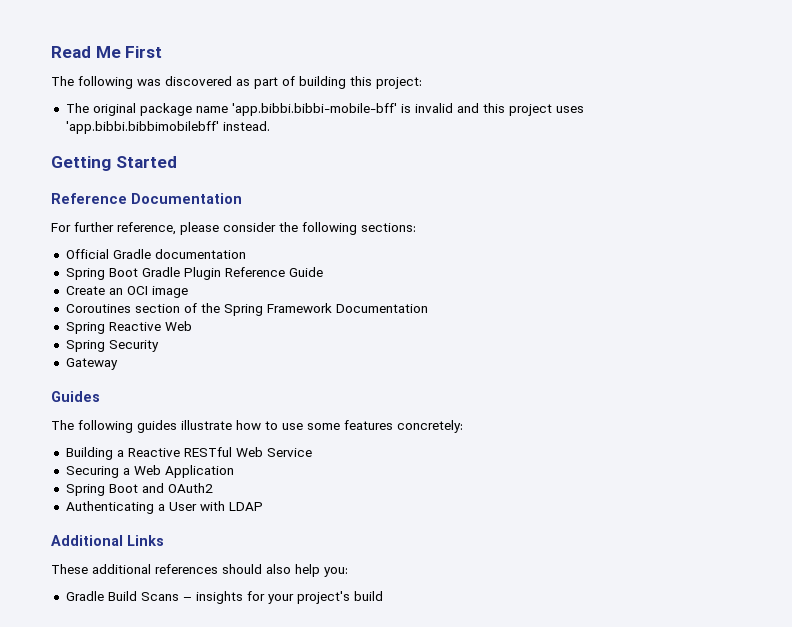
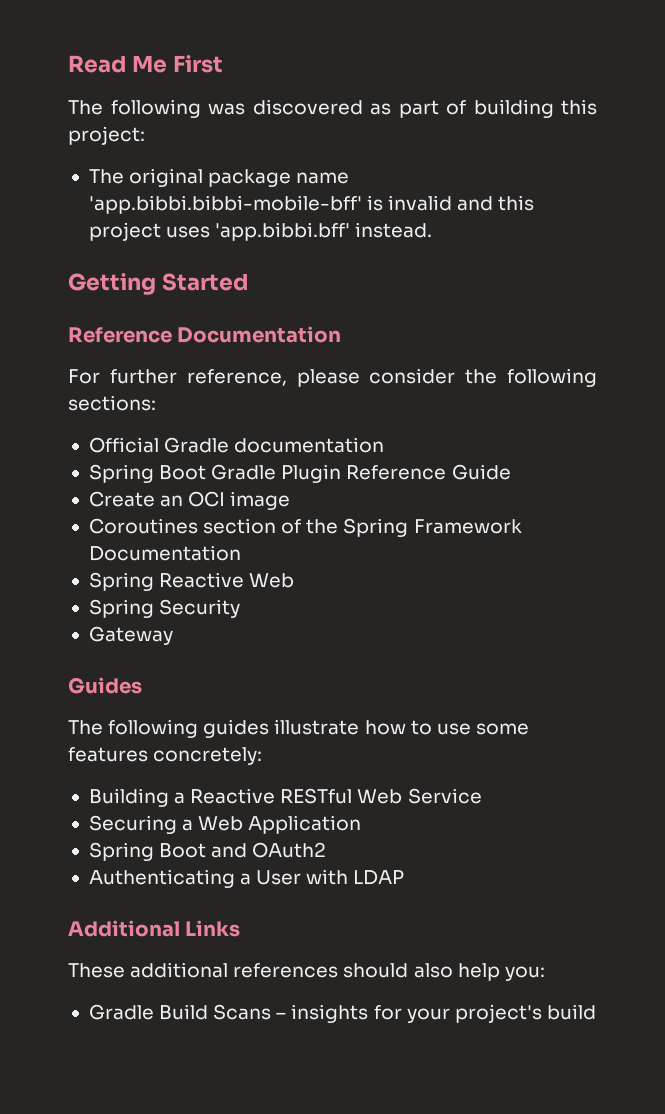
- The original package name 'app.bibbi.bibbi-mobile-bff' is invalid and this project uses 'app.bibbi.bibbimobilebff' instead.
+ The original package name 'app.bibbi.bibbi-mobile-bff' is invalid and this project uses 'app.bibbi.bff' instead.

